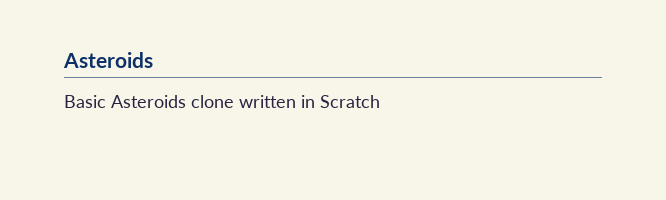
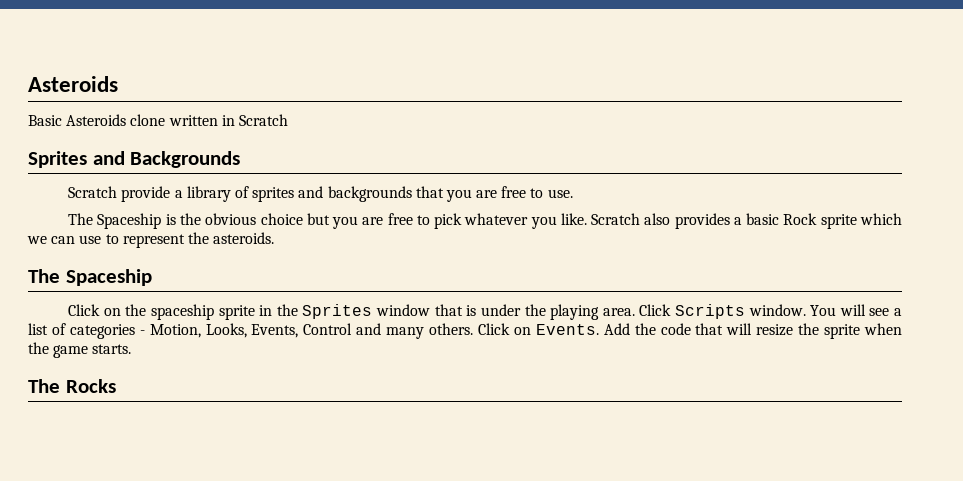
+ Sprites and Backgrounds
+ Scratch provide a library of sprites and backgrounds that you are free to use.
+ The Spaceship is the obvious choice but you are free to pick whatever you like. Scratch also provides a basic Rock sprite which we can use to represent the asteroids.
+ The Spaceship
+ Click on the spaceship sprite in the Sprites window that is under the playing area. Click Scripts window. You will see a list of categories - Motion, Looks, Events, Control and many others. Click on Events. Add the code that will resize the sprite when the game starts.
+ The Rocks

